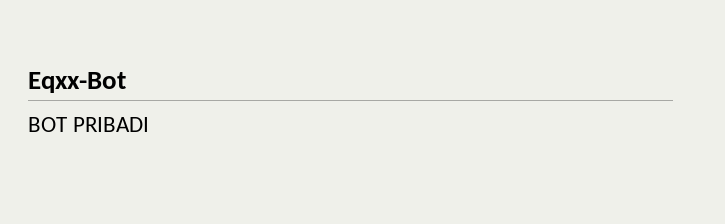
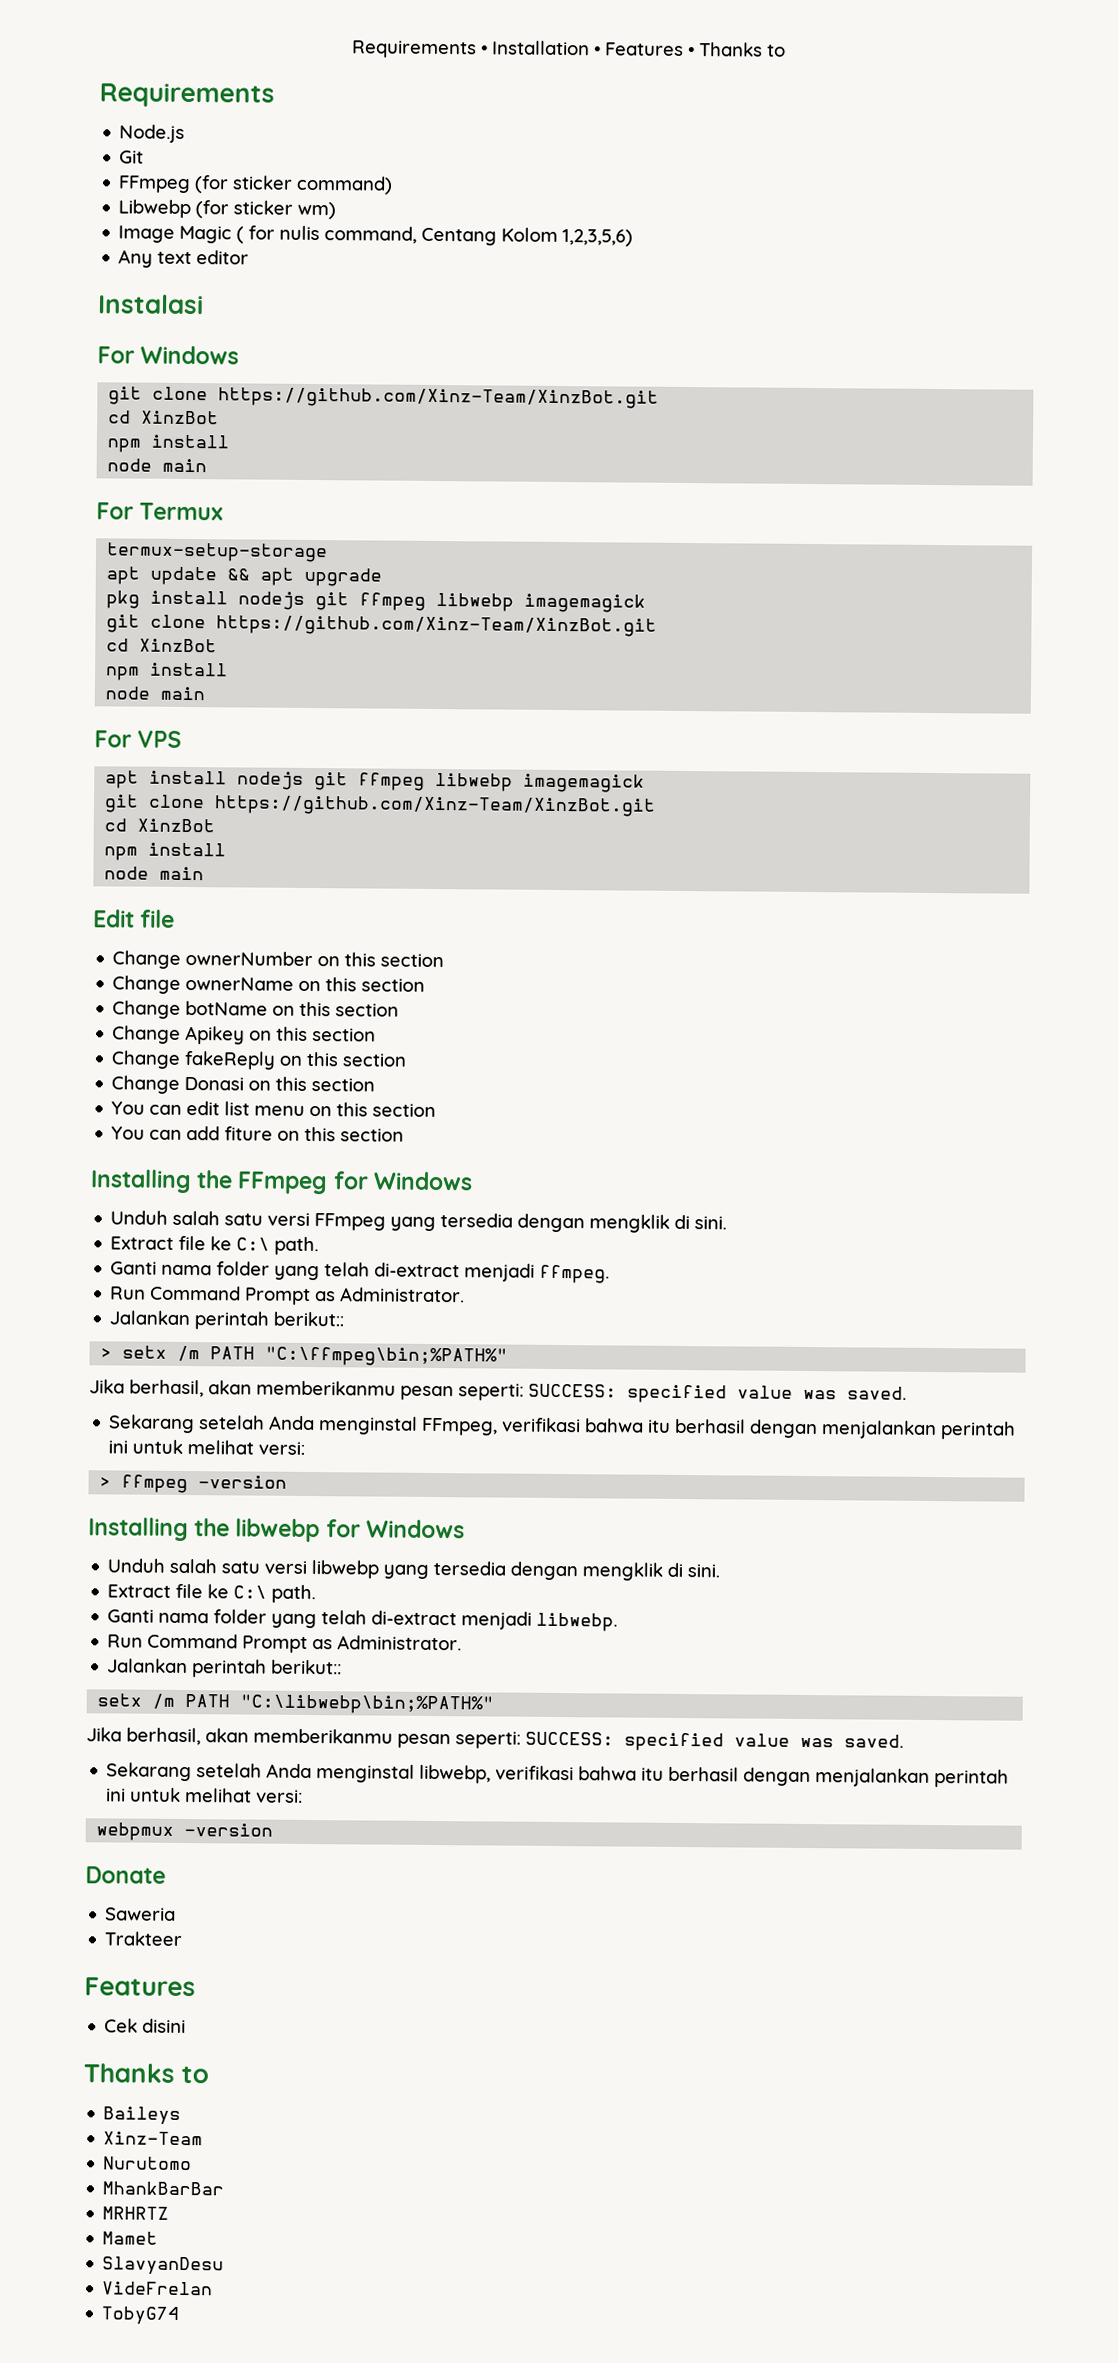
- Eqxx-Bot
- BOT PRIBADI
+ Requirements • Installation • Features • Thanks to
+ Requirements
+ Node.js
+ Git
+ FFmpeg (for sticker command)
+ Libwebp (for sticker wm)
+ Image Magic ( for nulis command, Centang Kolom 1,2,3,5,6)
+ Any text editor
+ Instalasi
+ For Windows
+ git clone https://github.com/Xinz-Team/XinzBot.git
+ cd XinzBot
+ npm install
+ node main
+ For Termux
+ termux-setup-storage
+ apt update && apt upgrade
+ pkg install nodejs git ffmpeg libwebp imagemagick
+ git clone https://github.com/Xinz-Team/XinzBot.git
+ cd XinzBot
+ npm install
+ node main
+ For VPS
+ apt install nodejs git ffmpeg libwebp imagemagick
+ git clone https://github.com/Xinz-Team/XinzBot.git
+ cd XinzBot
+ npm install
+ node main
+ Edit file
+ Change ownerNumber on this section
+ Change ownerName on this section
+ Change botName on this section
+ Change Apikey on this section
+ Change fakeReply on this section
+ Change Donasi on this section
+ You can edit list menu on this section
+ You can add fiture on this section
+ Installing the FFmpeg for Windows
+ Unduh salah satu versi FFmpeg yang tersedia dengan mengklik di sini.
+ Extract file ke C:\ path.
+ Ganti nama folder yang telah di-extract menjadi ffmpeg.
+ Run Command Prompt as Administrator.
+ Jalankan perintah berikut::
+ > setx /m PATH "C:\ffmpeg\bin;%PATH%"
+ Jika berhasil, akan memberikanmu pesan seperti: SUCCESS: specified value was saved.
+ Sekarang setelah Anda menginstal FFmpeg, verifikasi bahwa itu berhasil dengan menjalankan perintah ini untuk melihat versi:
+ > ffmpeg -version
+ Installing the libwebp for Windows
+ Unduh salah satu versi libwebp yang tersedia dengan mengklik di sini.
+ Extract file ke C:\ path.
+ Ganti nama folder yang telah di-extract menjadi libwebp.
+ Run Command Prompt as Administrator.
+ Jalankan perintah berikut::
+ setx /m PATH "C:\libwebp\bin;%PATH%"
+ Jika berhasil, akan memberikanmu pesan seperti: SUCCESS: specified value was saved.
+ Sekarang setelah Anda menginstal libwebp, verifikasi bahwa itu berhasil dengan menjalankan perintah ini untuk melihat versi:
+ webpmux -version
+ Donate
+ Saweria
+ Trakteer
+ Features
+ Cek disini
+ Thanks to
+ Baileys
+ Xinz-Team
+ Nurutomo
+ MhankBarBar
+ MRHRTZ
+ Mamet
+ SlavyanDesu
+ VideFrelan
+ TobyG74

